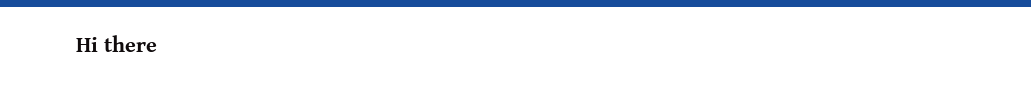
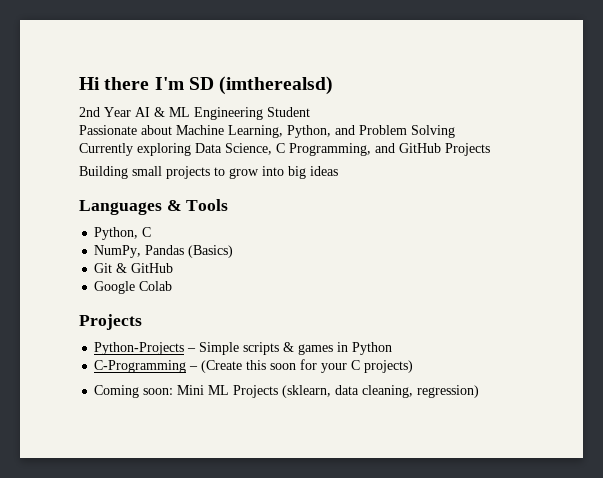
- Hi there
+ Hi there I'm SD (imtherealsd)
+ 2nd Year AI & ML Engineering Student
+ Passionate about Machine Learning, Python, and Problem Solving
+ Currently exploring Data Science, C Programming, and GitHub Projects
+ Building small projects to grow into big ideas
+ Languages & Tools
+ Python, C
+ NumPy, Pandas (Basics)
+ Git & GitHub
+ Google Colab
+ Projects
+ Python-Projects – Simple scripts & games in Python
+ C-Programming – (Create this soon for your C projects)
+ Coming soon: Mini ML Projects (sklearn, data cleaning, regression)

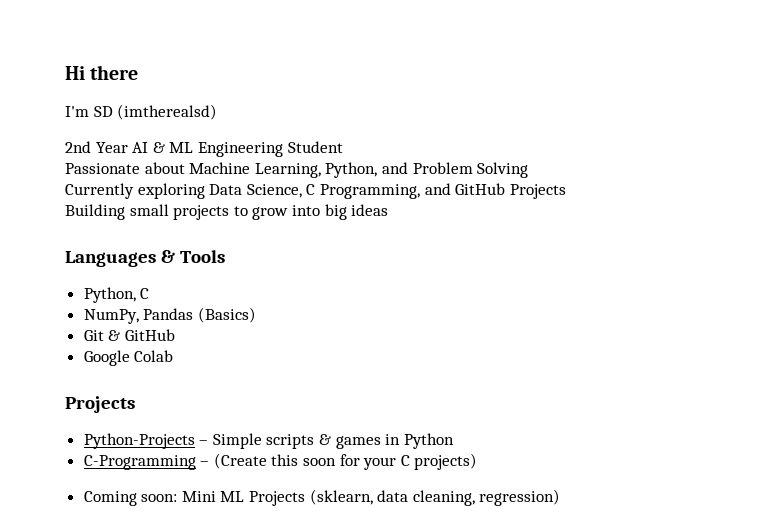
- Hi there I'm SD (imtherealsd)
+ Hi there
+ I'm SD (imtherealsd)

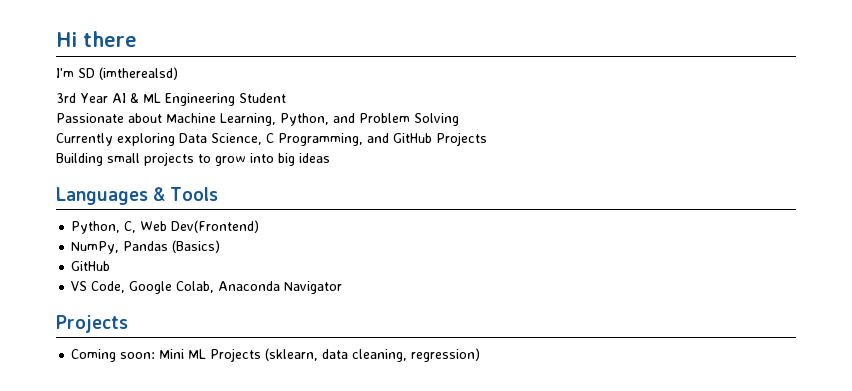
- 2nd Year AI & ML Engineering Student
+ 3rd Year AI & ML Engineering Student
- Python, C
+ Python, C, Web Dev(Frontend)
  NumPy, Pandas (Basics)
- Git & GitHub
+ GitHub
- Google Colab
+ VS Code, Google Colab, Anaconda Navigator
  Projects
- Python-Projects – Simple scripts & games in Python
- C-Programming – (Create this soon for your C projects)

